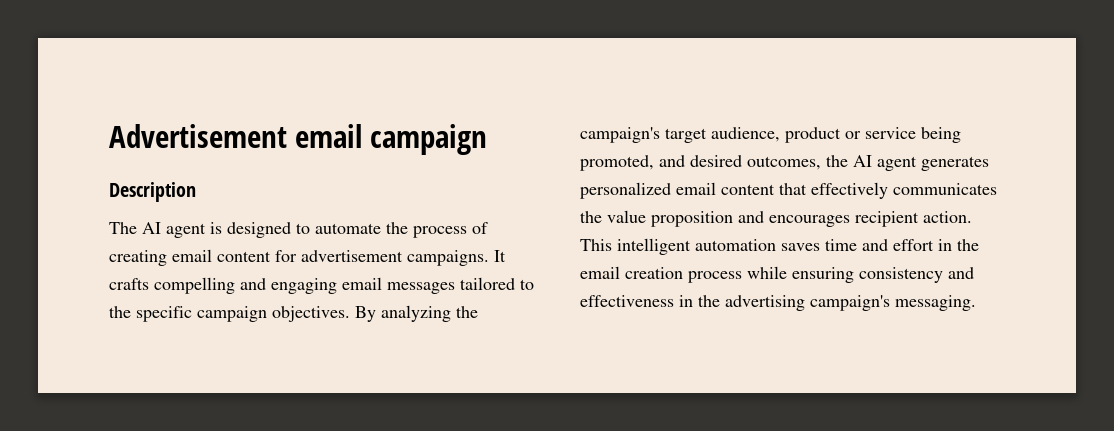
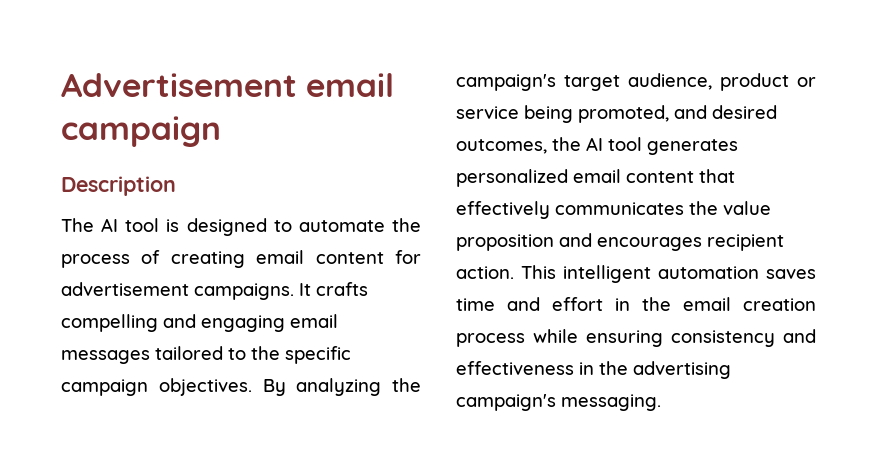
- The AI agent is designed to automate the process of creating email content for advertisement campaigns.
+ The AI tool is designed to automate the process of creating email content for advertisement campaigns.
- By analyzing the campaign's target audience, product or service being promoted, and desired outcomes, the AI agent generates personalized email content that effectively communicates the value proposition and encourages recipient action.
+ By analyzing the campaign's target audience, product or service being promoted, and desired outcomes, the AI tool generates personalized email content that effectively communicates the value proposition and encourages recipient action.

